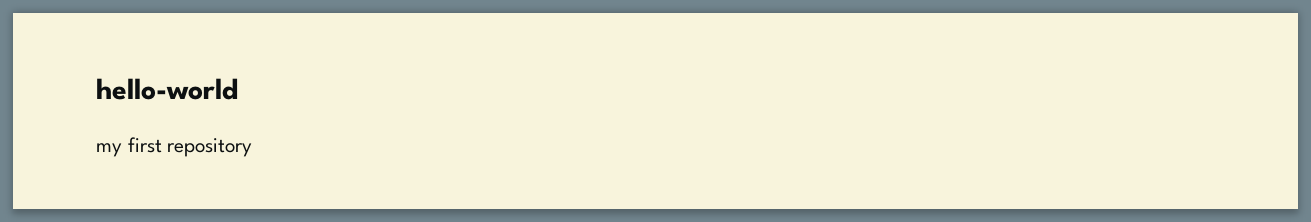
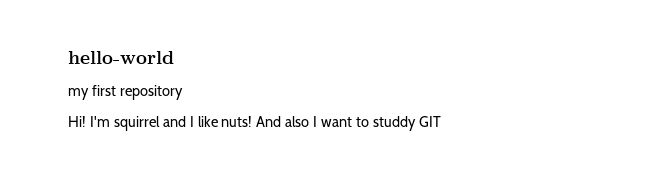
+ Hi! I'm squirrel and I like nuts! And also I want to studdy GIT

